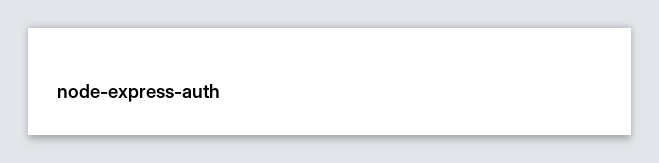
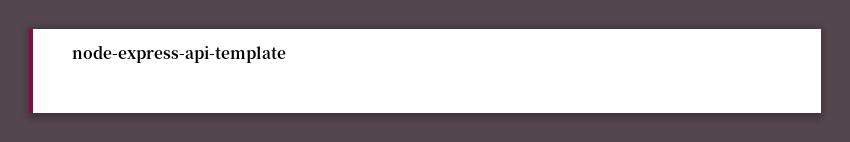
- node-express-auth
+ node-express-api-template

